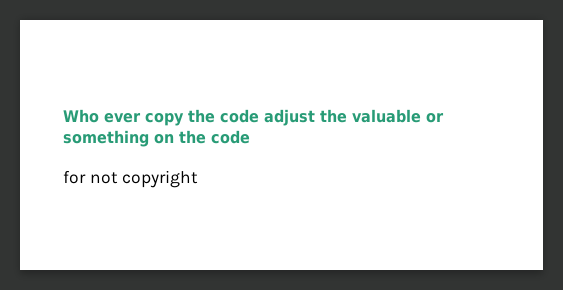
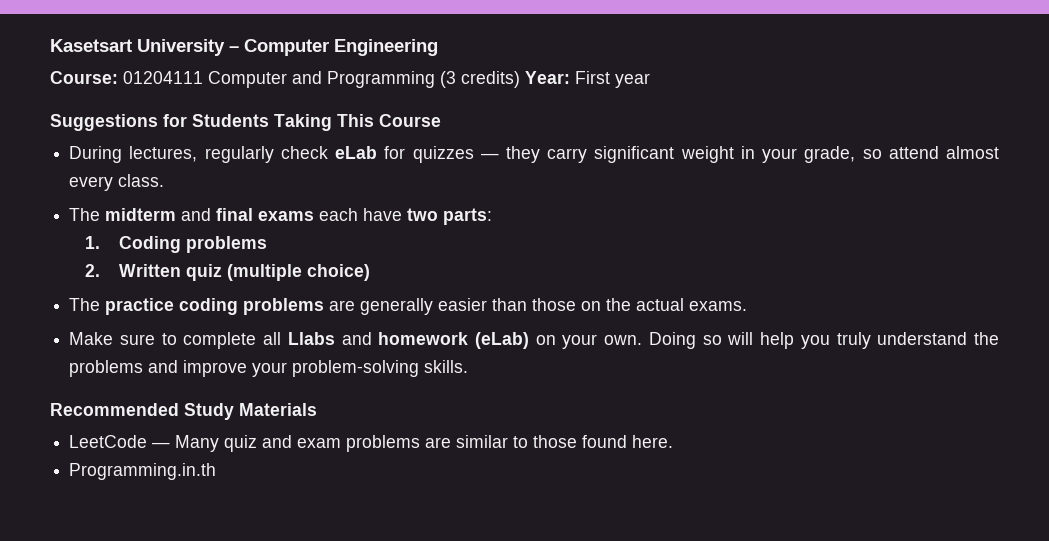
- Who ever copy the code adjust the valuable or something on the code
- for not copyright
+ Kasetsart University – Computer Engineering
+ Course: 01204111 Computer and Programming (3 credits) Year: First year
+ Suggestions for Students Taking This Course
+ During lectures, regularly check eLab for quizzes — they carry significant weight in your grade, so attend almost every class.
+ The midterm and final exams each have two parts:
+ 1. Coding problems
+ 2. Written quiz (multiple choice)
+ The practice coding problems are generally easier than those on the actual exams.
+ Make sure to complete all Llabs and homework (eLab) on your own. Doing so will help you truly understand the problems and improve your problem-solving skills.
+ Recommended Study Materials
+ LeetCode — Many quiz and exam problems are similar to those found here.
+ Programming.in.th

